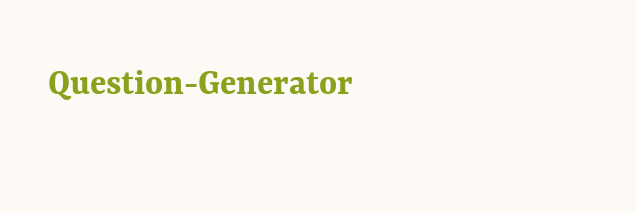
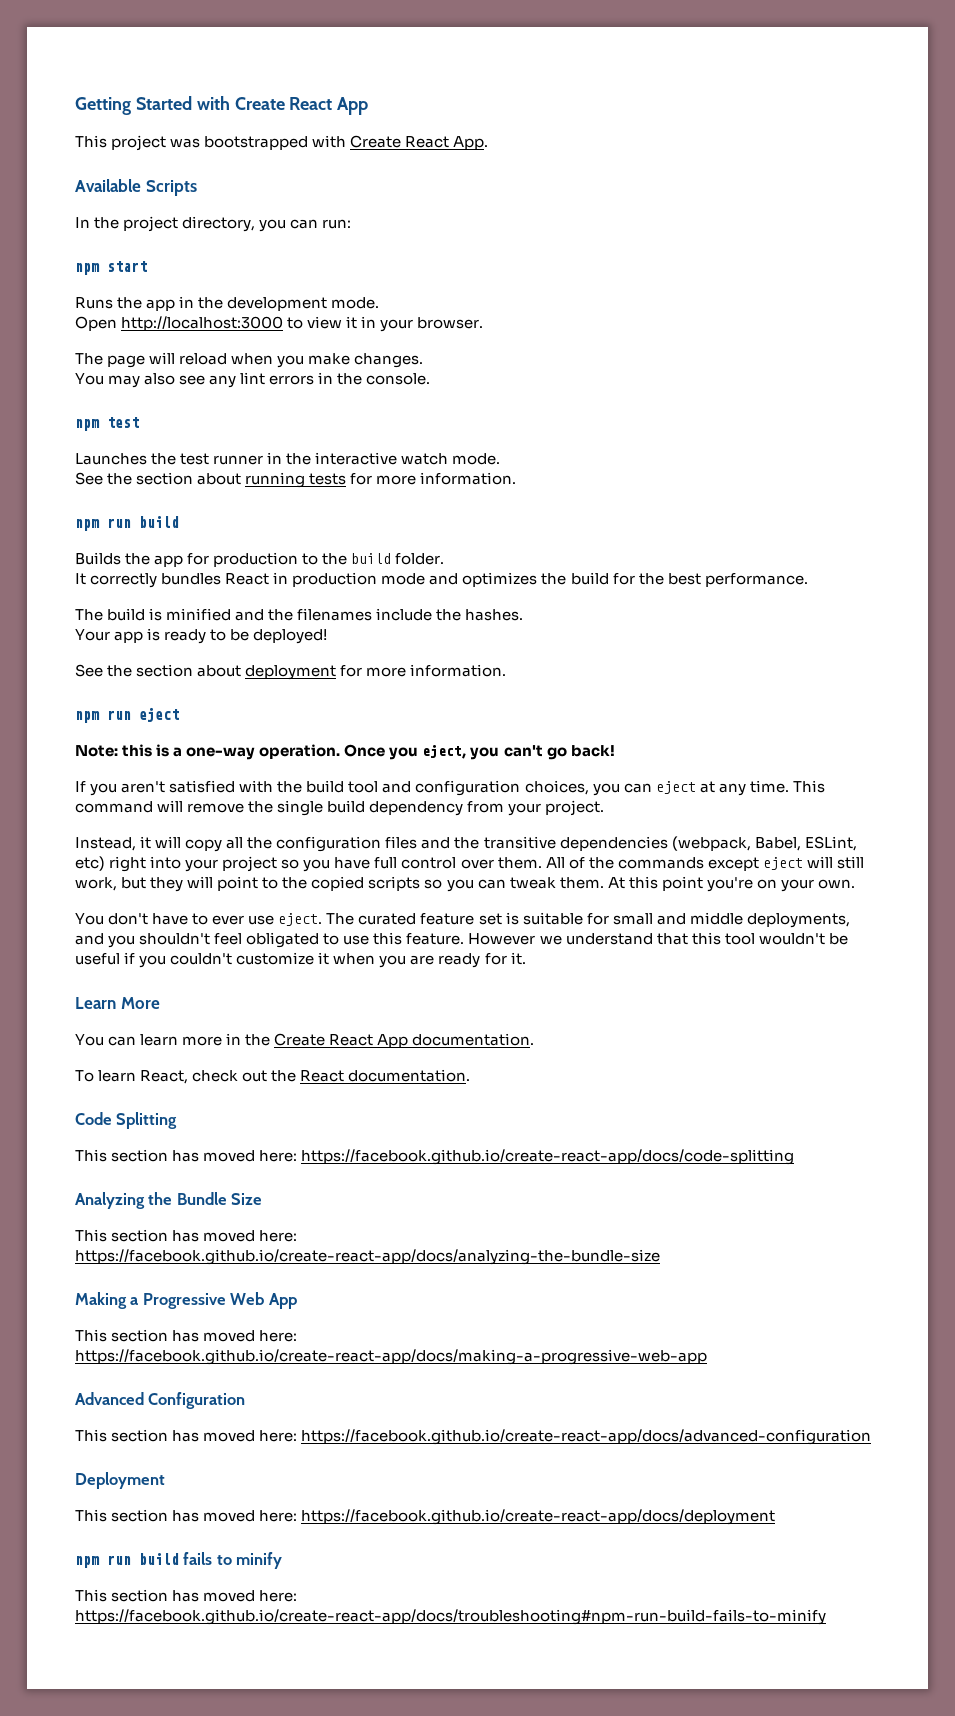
- Question-Generator
+ Getting Started with Create React App
+ This project was bootstrapped with Create React App.
+ Available Scripts
+ In the project directory, you can run:
+ npm start
+ Runs the app in the development mode.
+ Open http://localhost:3000 to view it in your browser.
+ The page will reload when you make changes.
+ You may also see any lint errors in the console.
+ npm test
+ Launches the test runner in the interactive watch mode.
+ See the section about running tests for more information.
+ npm run build
+ Builds the app for production to the build folder.
+ It correctly bundles React in production mode and optimizes the build for the best performance.
+ The build is minified and the filenames include the hashes.
+ Your app is ready to be deployed!
+ See the section about deployment for more information.
+ npm run eject
+ Note: this is a one-way operation. Once you eject, you can't go back!
+ If you aren't satisfied with the build tool and configuration choices, you can eject at any time. This command will remove the single build dependency from your project.
+ Instead, it will copy all the configuration files and the transitive dependencies (webpack, Babel, ESLint, etc) right into your project so you have full control over them. All of the commands except eject will still work, but they will point to the copied scripts so you can tweak them. At this point you're on your own.
+ You don't have to ever use eject. The curated feature set is suitable for small and middle deployments, and you shouldn't feel obligated to use this feature. However we understand that this tool wouldn't be useful if you couldn't customize it when you are ready for it.
+ Learn More
+ You can learn more in the Create React App documentation.
+ To learn React, check out the React documentation.
+ Code Splitting
+ This section has moved here: https://facebook.github.io/create-react-app/docs/code-splitting
+ Analyzing the Bundle Size
+ This section has moved here: https://facebook.github.io/create-react-app/docs/analyzing-the-bundle-size
+ Making a Progressive Web App
+ This section has moved here: https://facebook.github.io/create-react-app/docs/making-a-progressive-web-app
+ Advanced Configuration
+ This section has moved here: https://facebook.github.io/create-react-app/docs/advanced-configuration
+ Deployment
+ This section has moved here: https://facebook.github.io/create-react-app/docs/deployment
+ npm run build fails to minify
+ This section has moved here: https://facebook.github.io/create-react-app/docs/troubleshooting#npm-run-build-fails-to-minify

